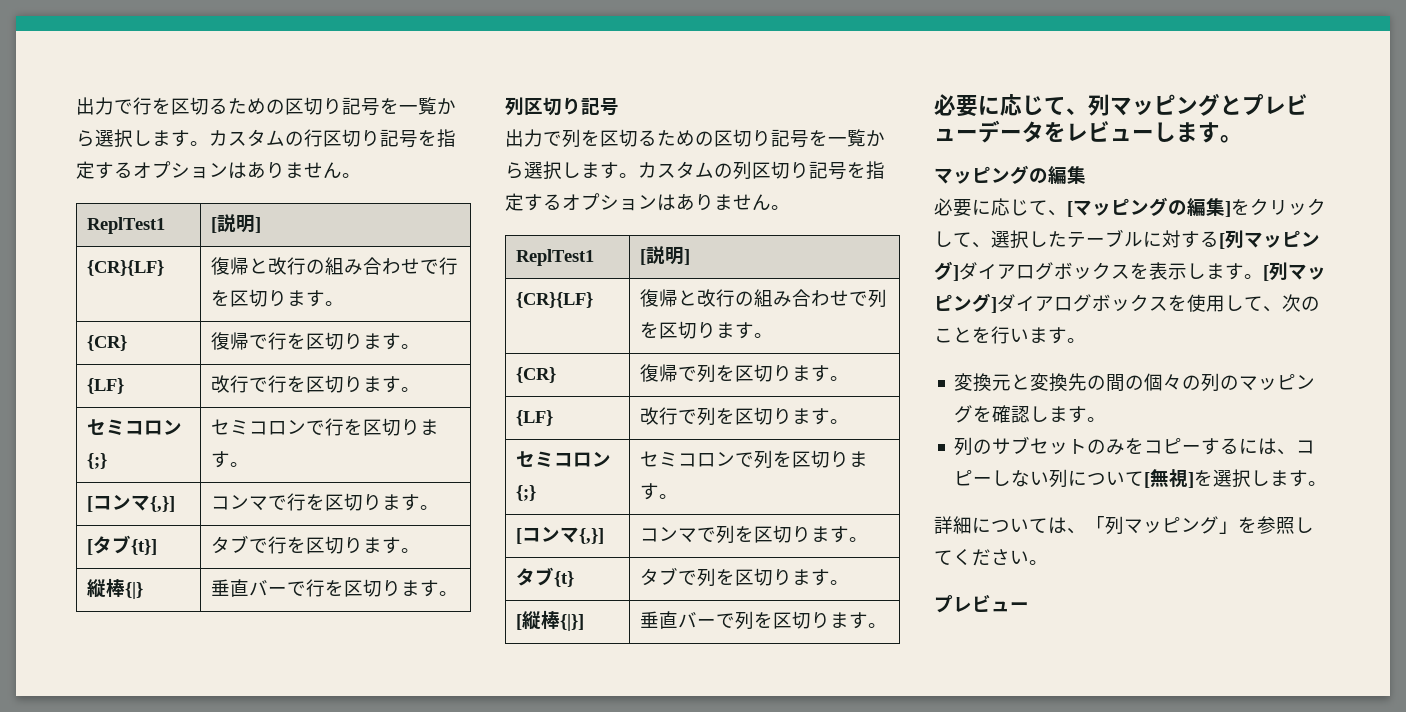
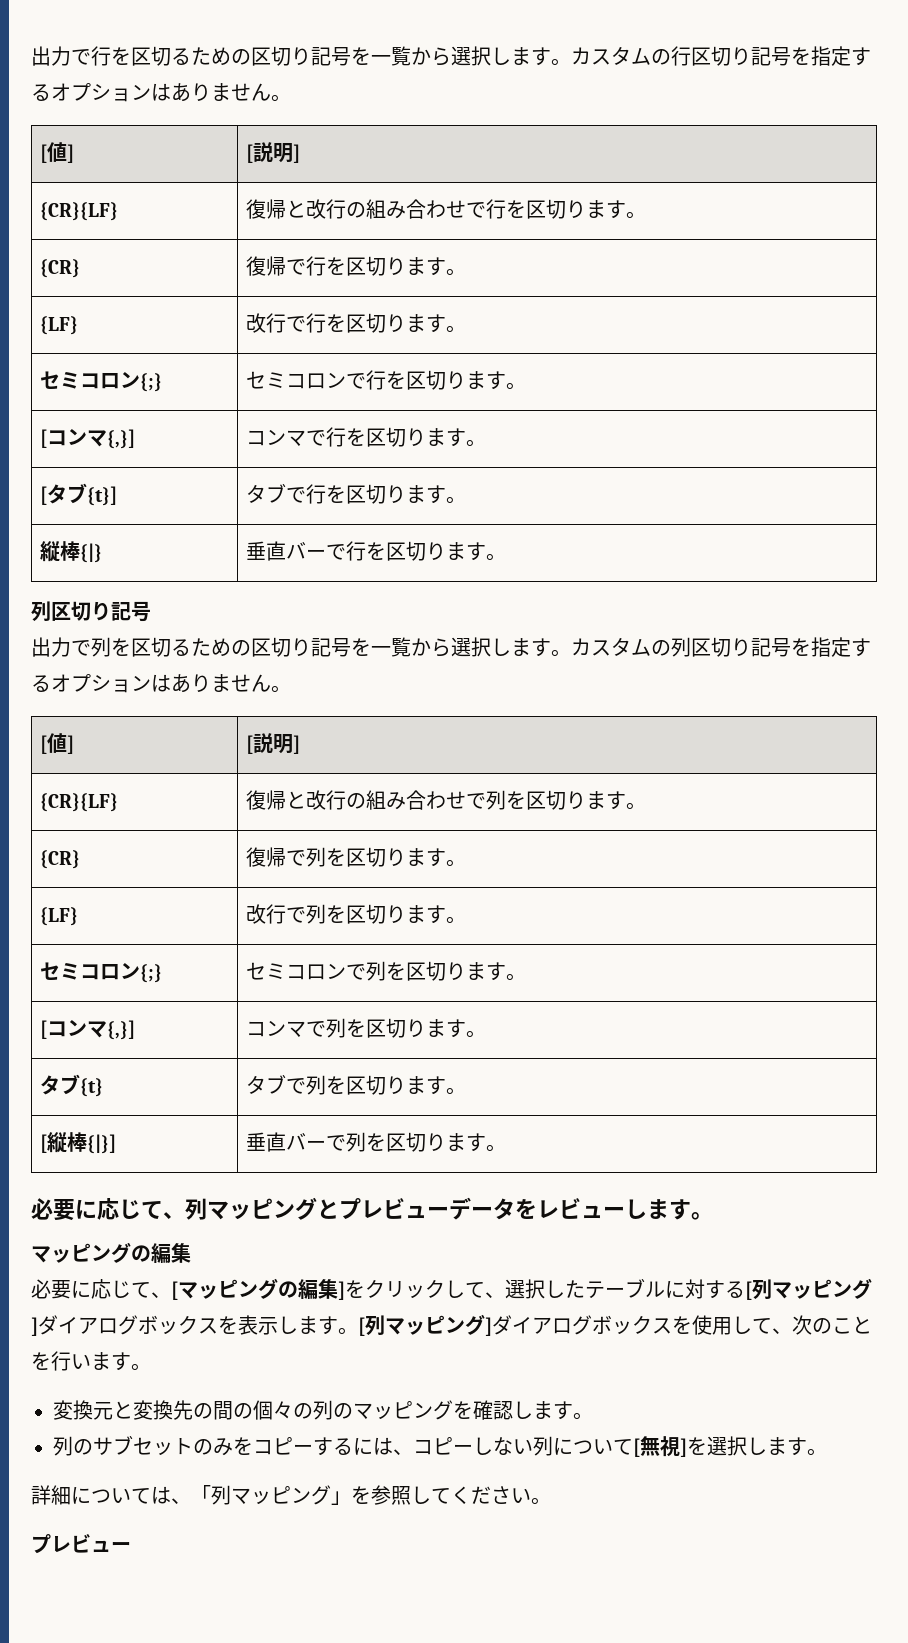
  カスタムの行区切り記号を指定するオプションはありません。
- ReplTest1 | [説明]
+ [値] | [説明]
  カスタムの列区切り記号を指定するオプションはありません。
- ReplTest1 | [説明]
+ [値] | [説明]

